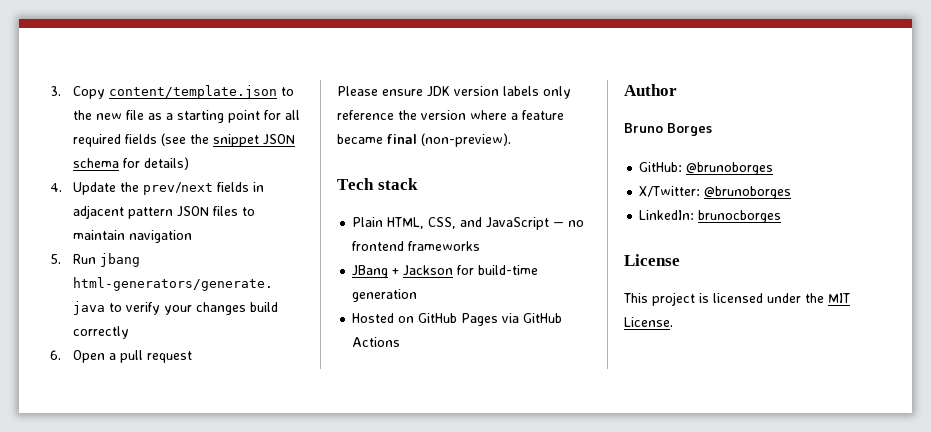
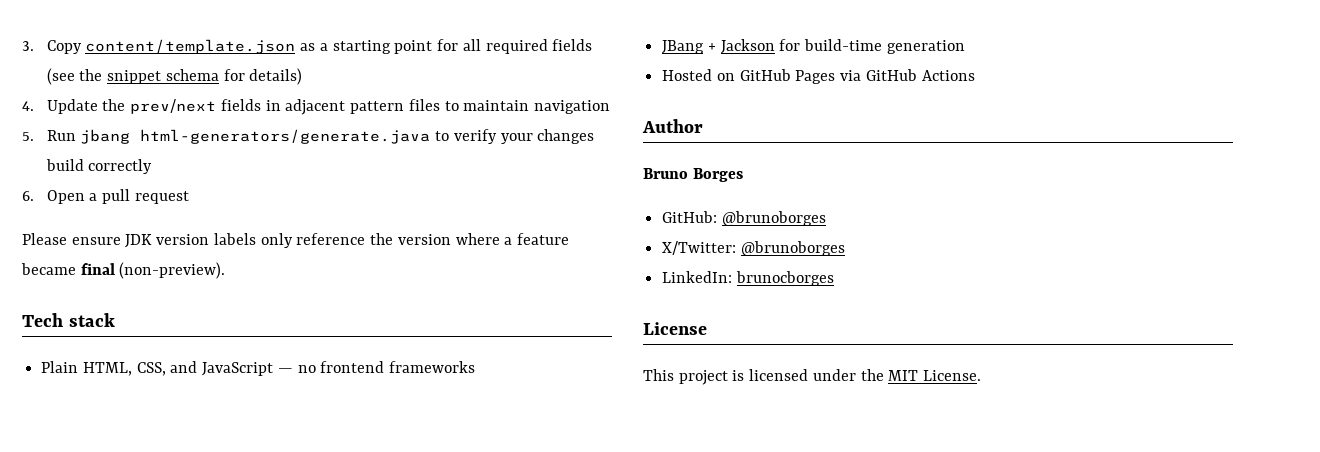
- 3. Copy content/template.json to the new file as a starting point for all required fields (see the snippet JSON schema for details)
+ 3. Copy content/template.json as a starting point for all required fields (see the snippet schema for details)
- 4. Update the prev/next fields in adjacent pattern JSON files to maintain navigation
+ 4. Update the prev/next fields in adjacent pattern files to maintain navigation

